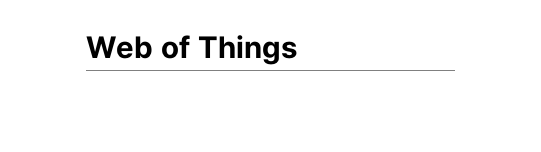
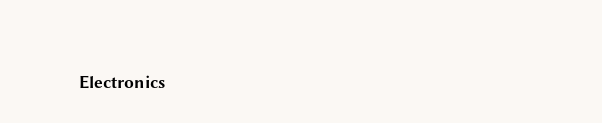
- Web of Things
+ Electronics

